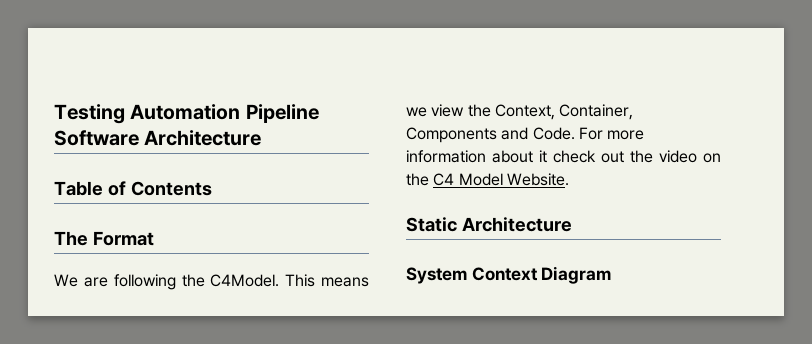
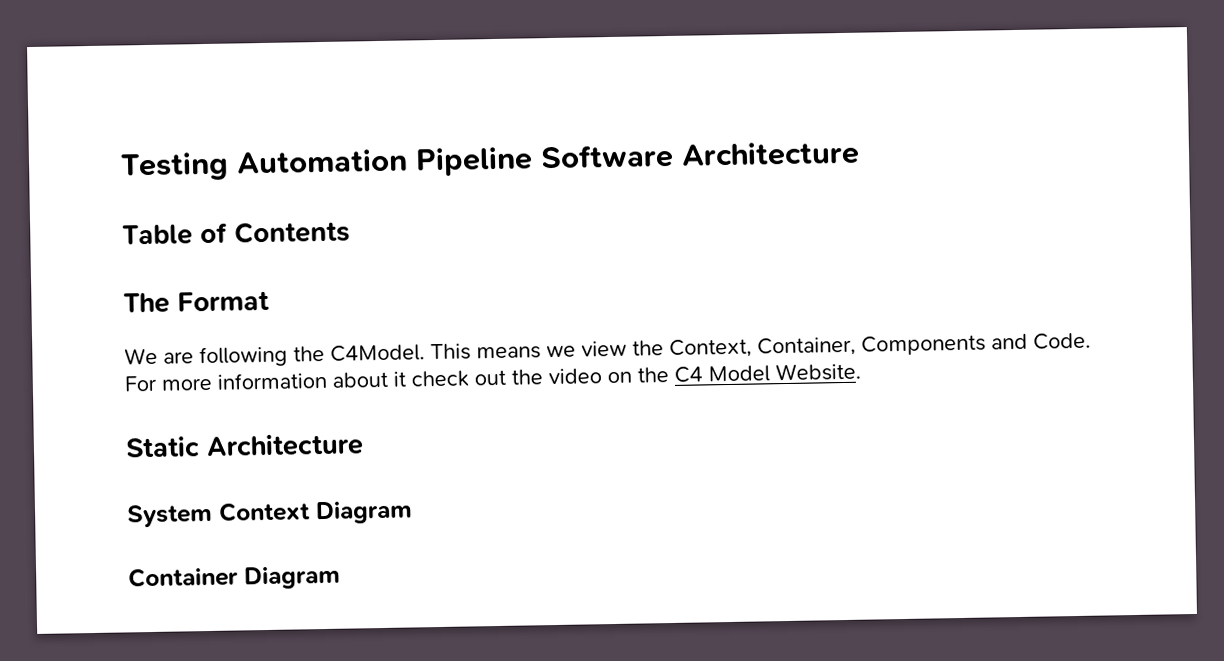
+ Container Diagram

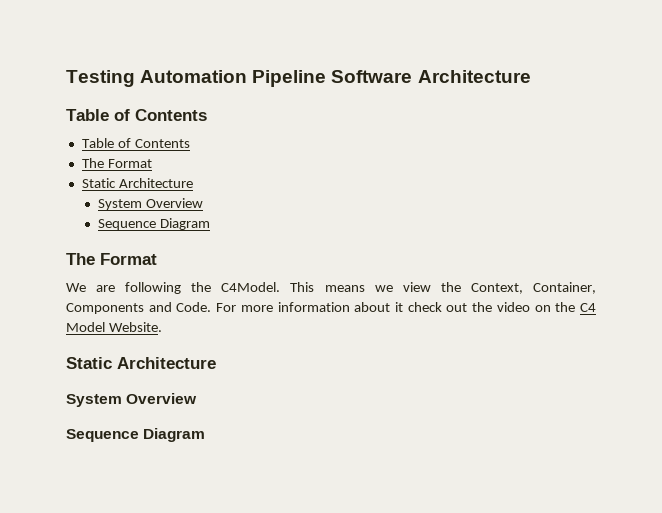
  Testing Automation Pipeline Software Architecture
  Table of Contents
+ Table of Contents
+ The Format
+ Static Architecture
+ System Overview
+ Sequence Diagram
  For more information about it check out the video on the C4 Model Website.
  Static Architecture
- System Context Diagram
- Container Diagram
+ System Overview
+ Sequence Diagram

